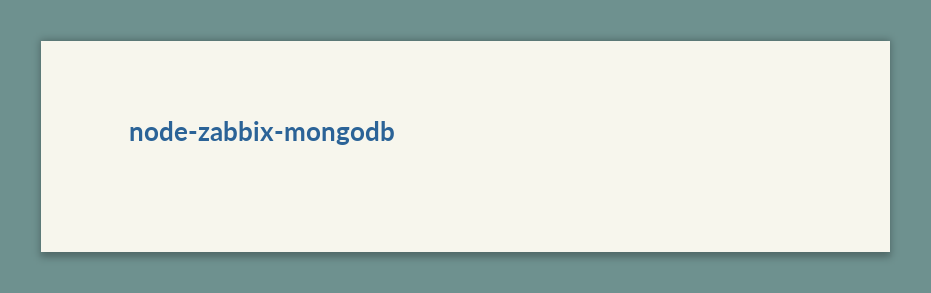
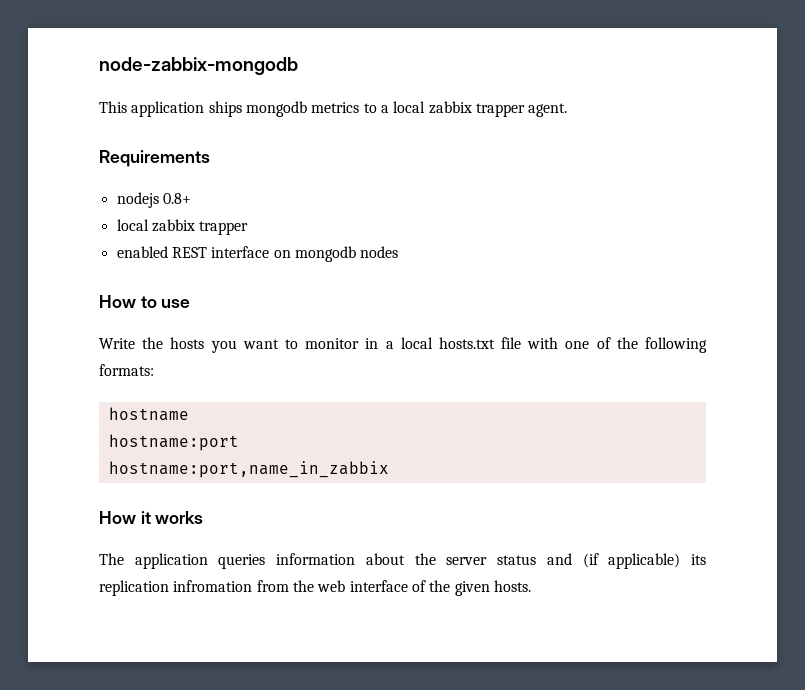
+ This application ships mongodb metrics to a local zabbix trapper agent.
+ Requirements
+ nodejs 0.8+
+ local zabbix trapper
+ enabled REST interface on mongodb nodes
+ How to use
+ Write the hosts you want to monitor in a local hosts.txt file with one of the following formats:
+ hostname
+ hostname:port
+ hostname:port,name_in_zabbix
+ How it works
+ The application queries information about the server status and (if applicable) its replication infromation from the web interface of the given hosts.

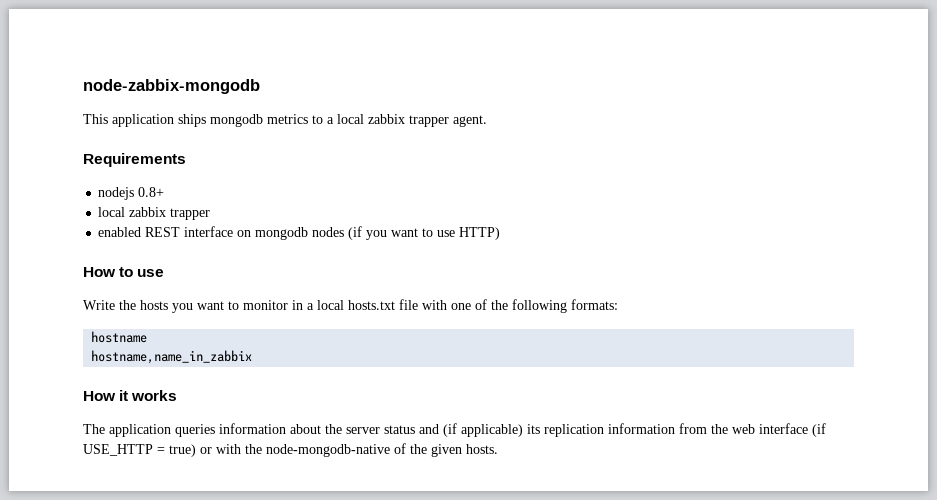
- enabled REST interface on mongodb nodes
+ enabled REST interface on mongodb nodes (if you want to use HTTP)
- hostname:port
- hostname:port,name_in_zabbix
+ hostname,name_in_zabbix
- The application queries information about the server status and (if applicable) its replication infromation from the web interface of the given hosts.
+ The application queries information about the server status and (if applicable) its replication information from the web interface (if USE_HTTP = true) or with the node-mongodb-native of the given hosts.

